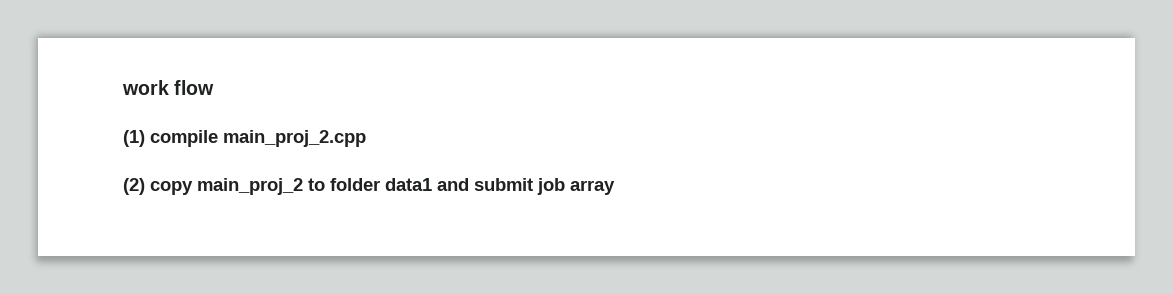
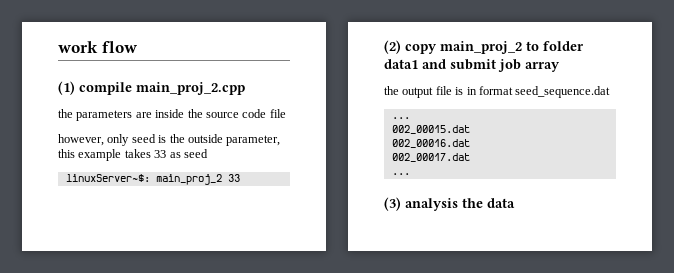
+ the parameters are inside the source code file
+ however, only seed is the outside parameter, this example takes 33 as seed
+ linuxServer~$: main_proj_2 33
+ the output file is in format seed_sequence.dat
+ ...
+ 002_00015.dat
+ 002_00016.dat
+ 002_00017.dat
+ ...
+ (3) analysis the data

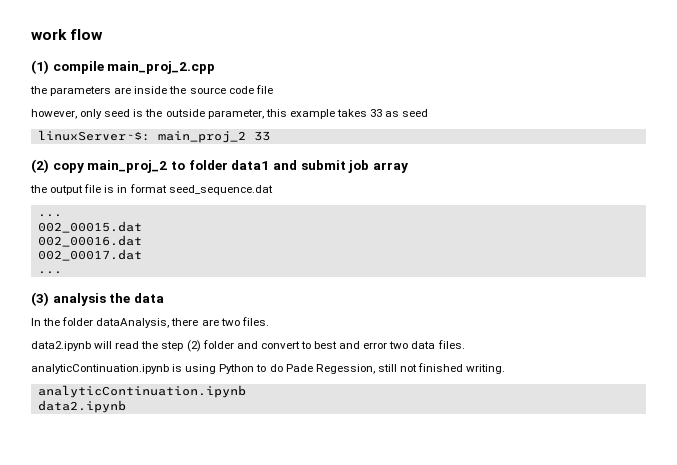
+ In the folder dataAnalysis, there are two files.
+ data2.ipynb will read the step (2) folder and convert to best and error two data files.
+ analyticContinuation.ipynb is using Python to do Pade Regession, still not finished writing.
+ analyticContinuation.ipynb
+ data2.ipynb

